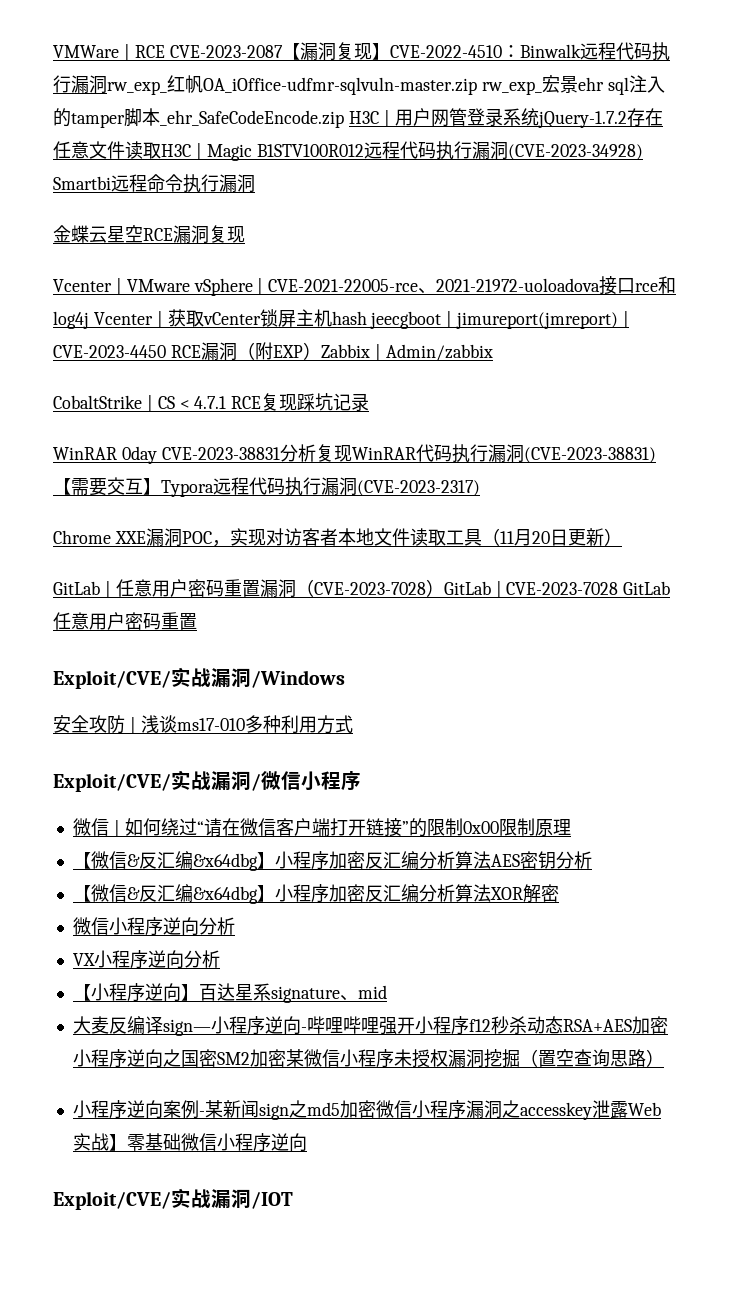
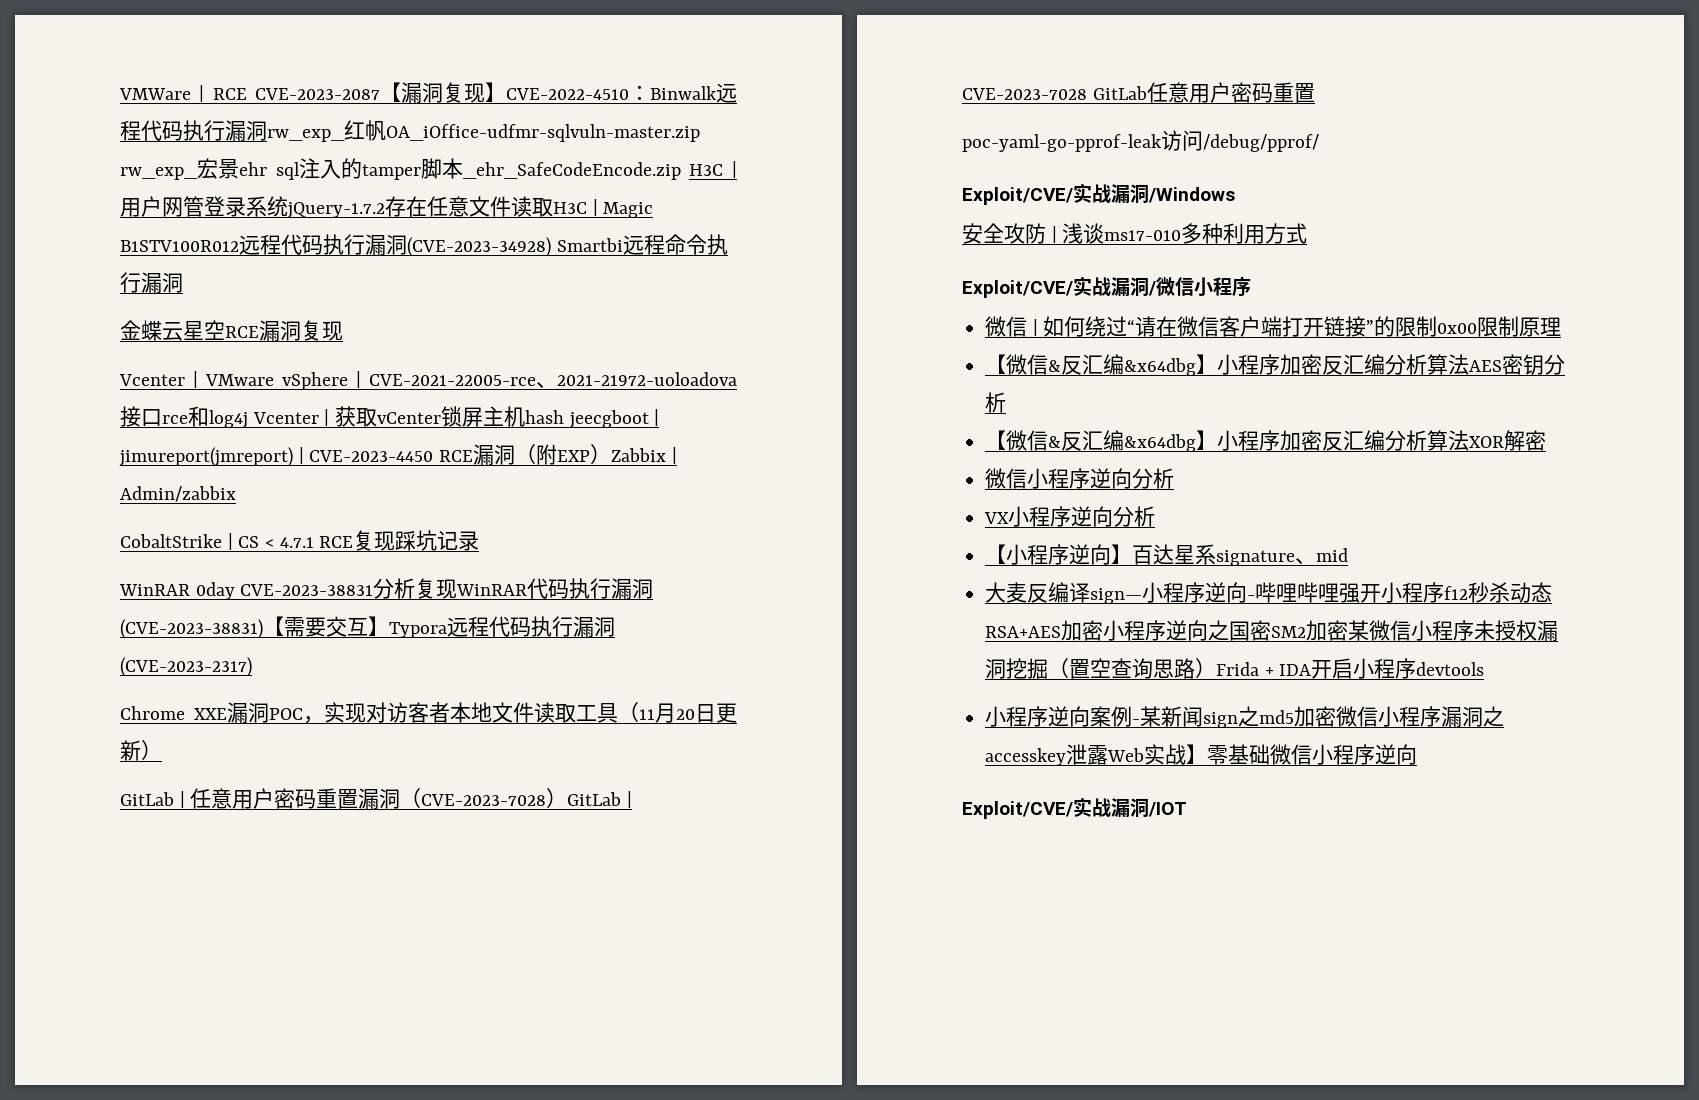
+ poc-yaml-go-pprof-leak访问/debug/pprof/
- 大麦反编译sign—小程序逆向-哔哩哔哩强开小程序f12秒杀动态RSA+AES加密小程序逆向之国密SM2加密某微信小程序未授权漏洞挖掘（置空查询思路）
+ 大麦反编译sign—小程序逆向-哔哩哔哩强开小程序f12秒杀动态RSA+AES加密小程序逆向之国密SM2加密某微信小程序未授权漏洞挖掘（置空查询思路）Frida + IDA开启小程序devtools

